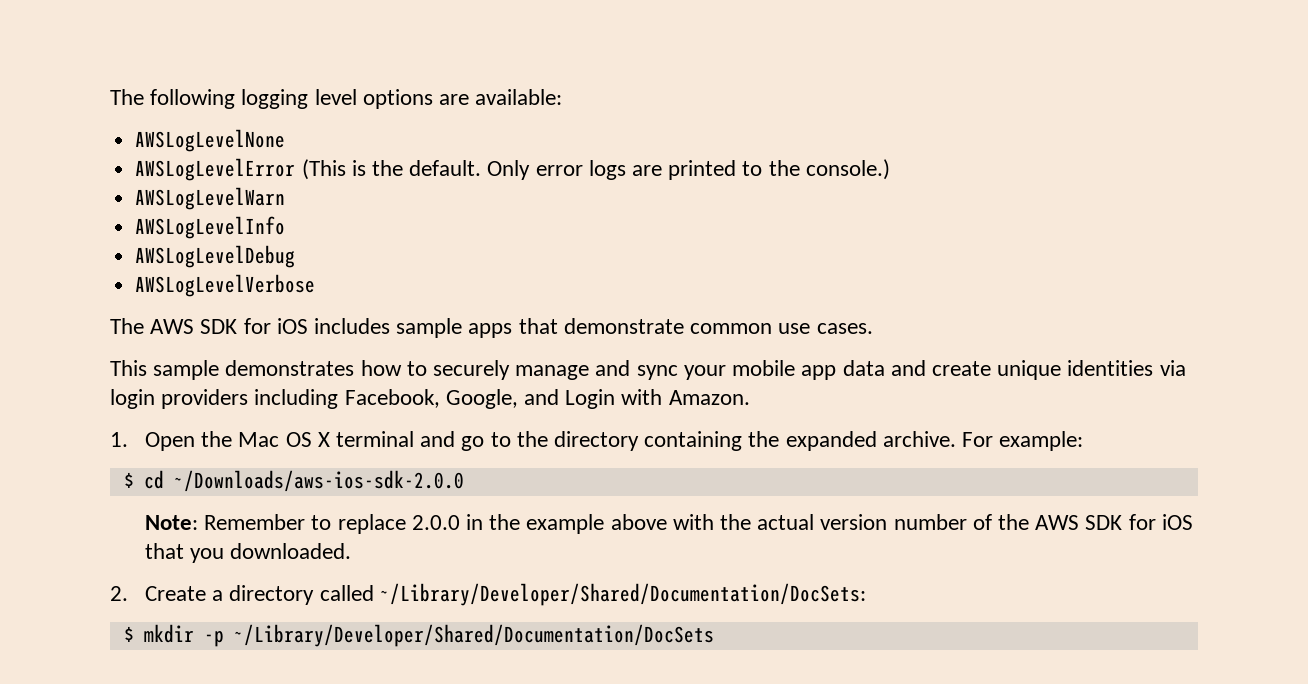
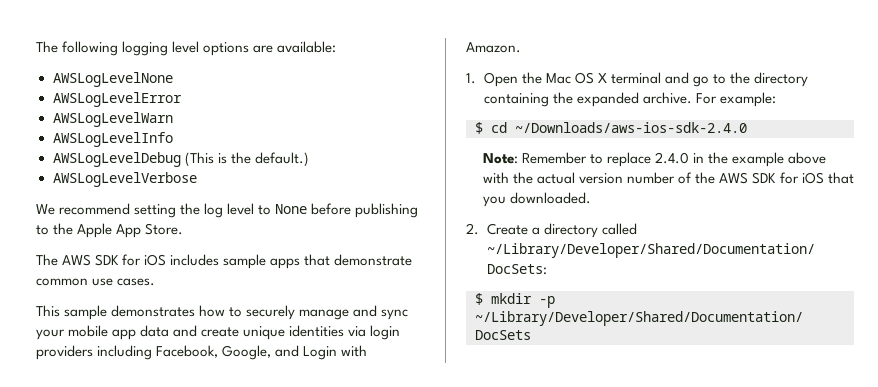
- AWSLogLevelError (This is the default. Only error logs are printed to the console.)
+ AWSLogLevelError
  AWSLogLevelWarn
  AWSLogLevelInfo
- AWSLogLevelDebug
+ AWSLogLevelDebug (This is the default.)
  AWSLogLevelVerbose
+ We recommend setting the log level to None before publishing to the Apple App Store.
- $ cd ~/Downloads/aws-ios-sdk-2.0.0
+ $ cd ~/Downloads/aws-ios-sdk-2.4.0
- Note: Remember to replace 2.0.0 in the example above with the actual version number of the AWS SDK for iOS that you downloaded.
+ Note: Remember to replace 2.4.0 in the example above with the actual version number of the AWS SDK for iOS that you downloaded.

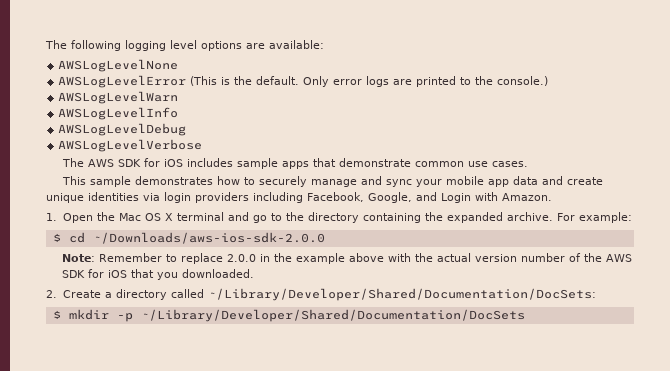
- AWSLogLevelError
+ AWSLogLevelError (This is the default. Only error logs are printed to the console.)
  AWSLogLevelWarn
  AWSLogLevelInfo
- AWSLogLevelDebug (This is the default.)
+ AWSLogLevelDebug
  AWSLogLevelVerbose
- We recommend setting the log level to None before publishing to the Apple App Store.
- $ cd ~/Downloads/aws-ios-sdk-2.4.0
+ $ cd ~/Downloads/aws-ios-sdk-2.0.0
- Note: Remember to replace 2.4.0 in the example above with the actual version number of the AWS SDK for iOS that you downloaded.
+ Note: Remember to replace 2.0.0 in the example above with the actual version number of the AWS SDK for iOS that you downloaded.

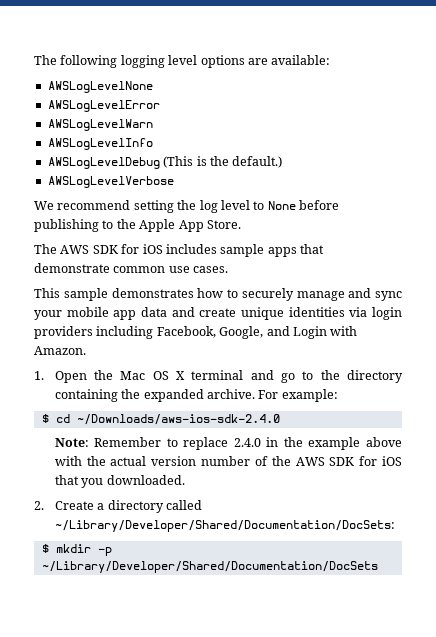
- AWSLogLevelError (This is the default. Only error logs are printed to the console.)
+ AWSLogLevelError
  AWSLogLevelWarn
  AWSLogLevelInfo
- AWSLogLevelDebug
+ AWSLogLevelDebug (This is the default.)
  AWSLogLevelVerbose
+ We recommend setting the log level to None before publishing to the Apple App Store.
- $ cd ~/Downloads/aws-ios-sdk-2.0.0
+ $ cd ~/Downloads/aws-ios-sdk-2.4.0
- Note: Remember to replace 2.0.0 in the example above with the actual version number of the AWS SDK for iOS that you downloaded.
+ Note: Remember to replace 2.4.0 in the example above with the actual version number of the AWS SDK for iOS that you downloaded.

